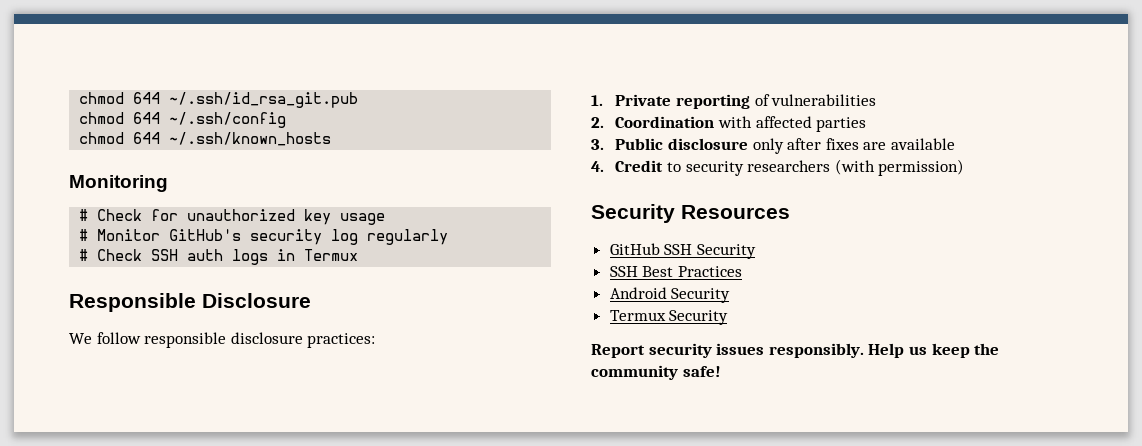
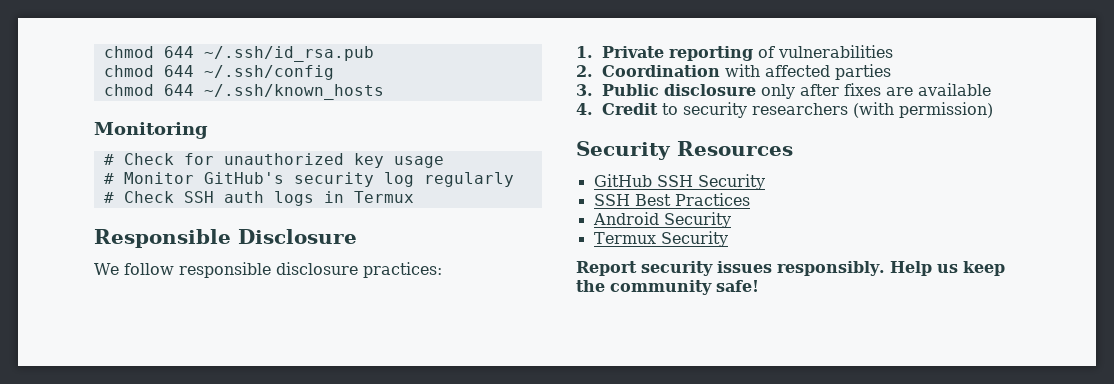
- chmod 644 ~/.ssh/id_rsa_git.pub
+ chmod 644 ~/.ssh/id_rsa.pub

